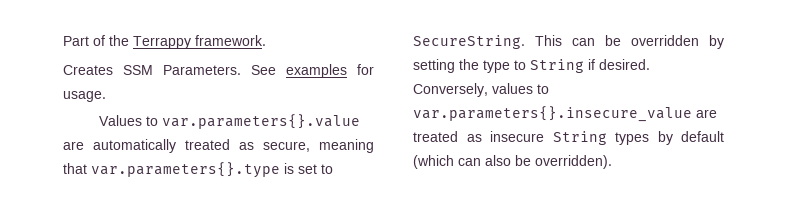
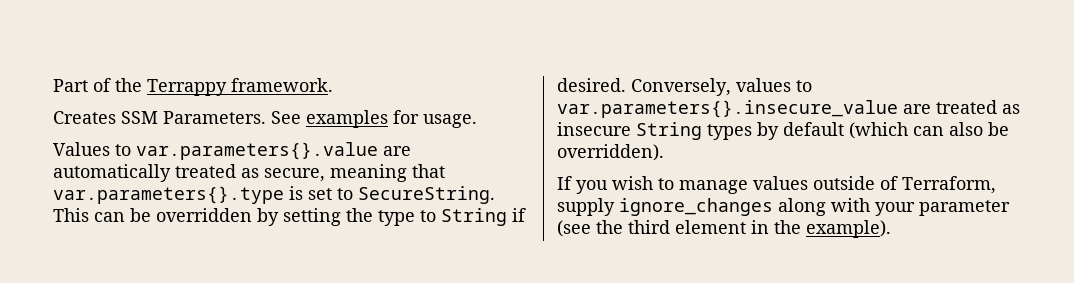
+ If you wish to manage values outside of Terraform, supply ignore_changes along with your parameter (see the third element in the example).

